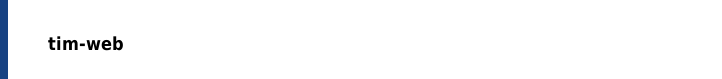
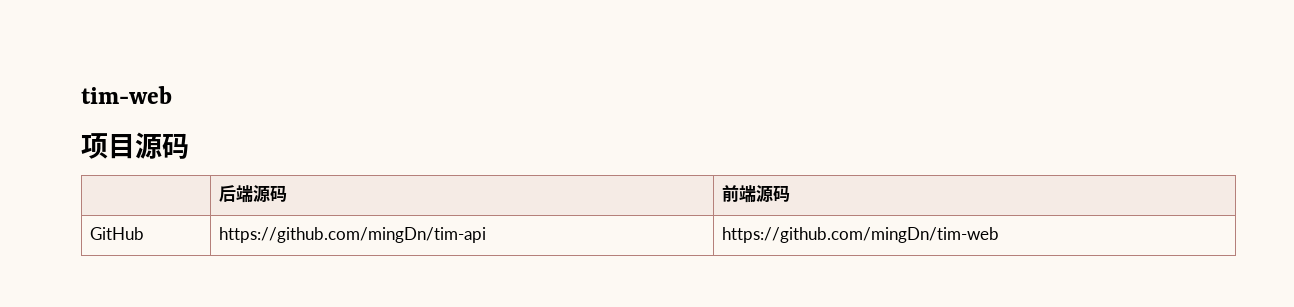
+ 项目源码
+ | 后端源码 | 前端源码
+ GitHub | https://github.com/mingDn/tim-api | https://github.com/mingDn/tim-web

